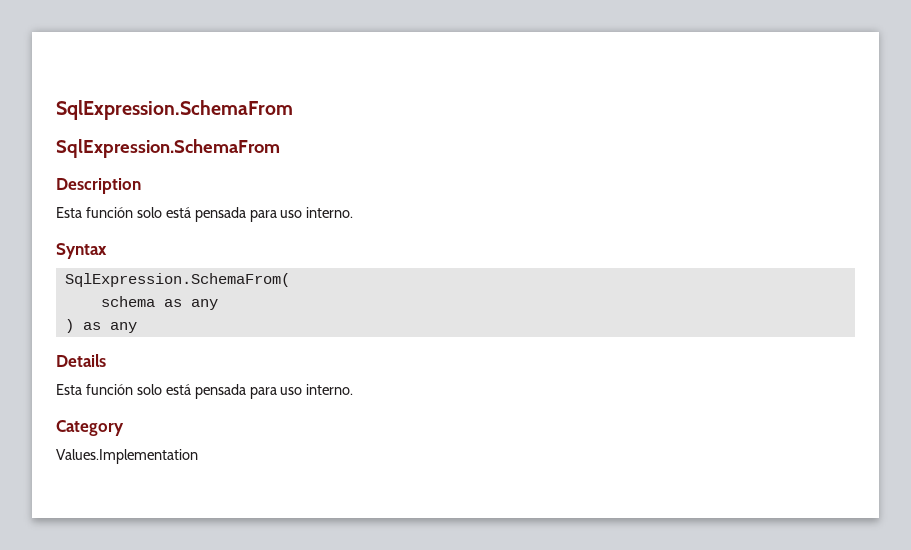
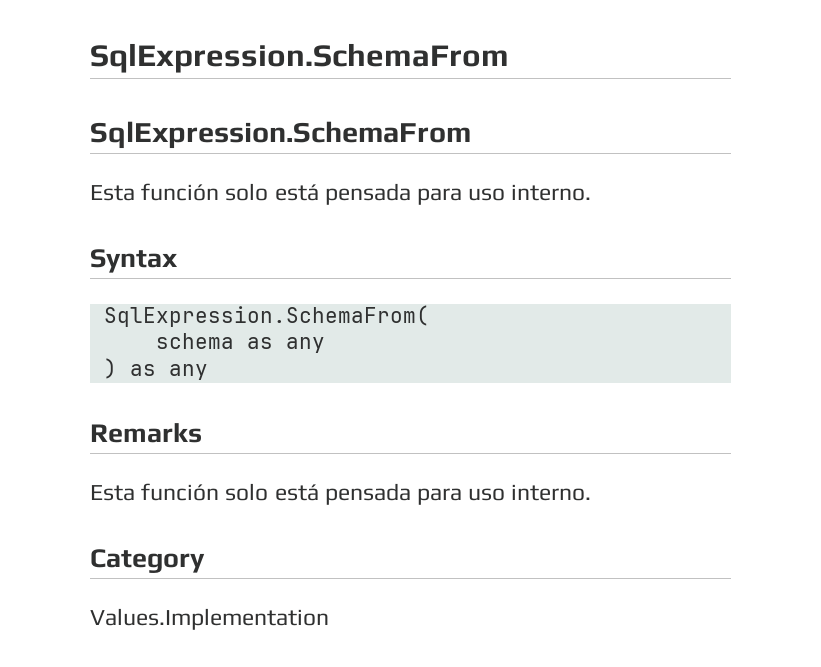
- Description
- Details
+ Remarks

